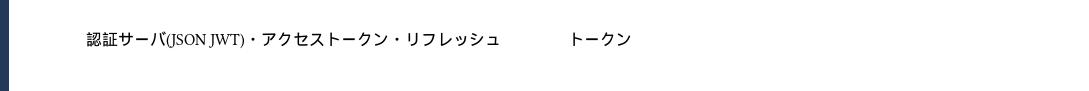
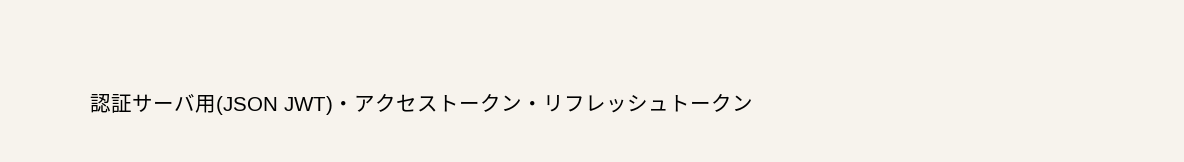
- 認証サーバ(JSON JWT)・アクセストークン・リフレッシュトークン
+ 認証サーバ用(JSON JWT)・アクセストークン・リフレッシュトークン

